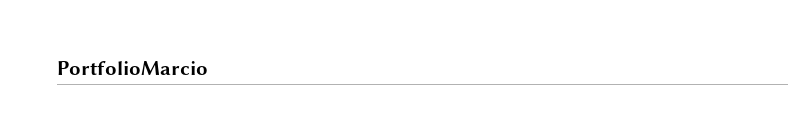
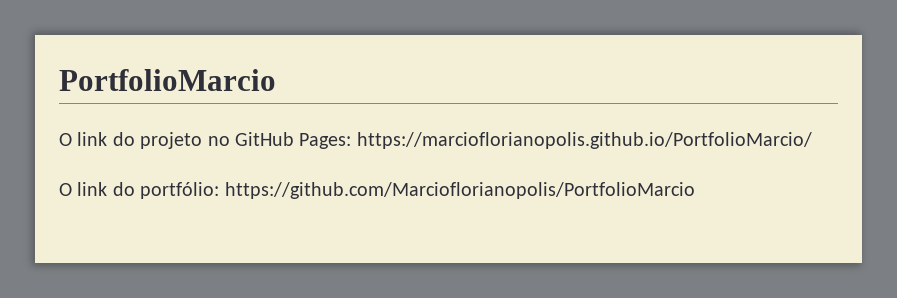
+ O link do projeto no GitHub Pages: https://marcioflorianopolis.github.io/PortfolioMarcio/
+ O link do portfólio: https://github.com/Marcioflorianopolis/PortfolioMarcio

